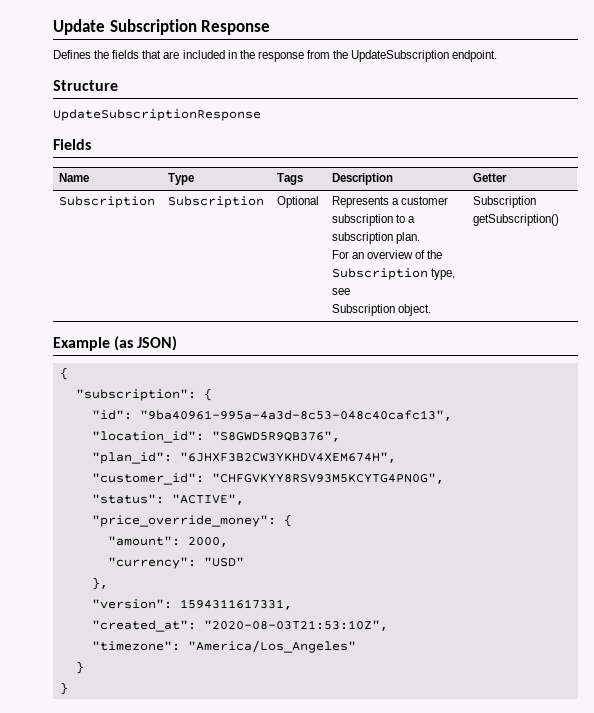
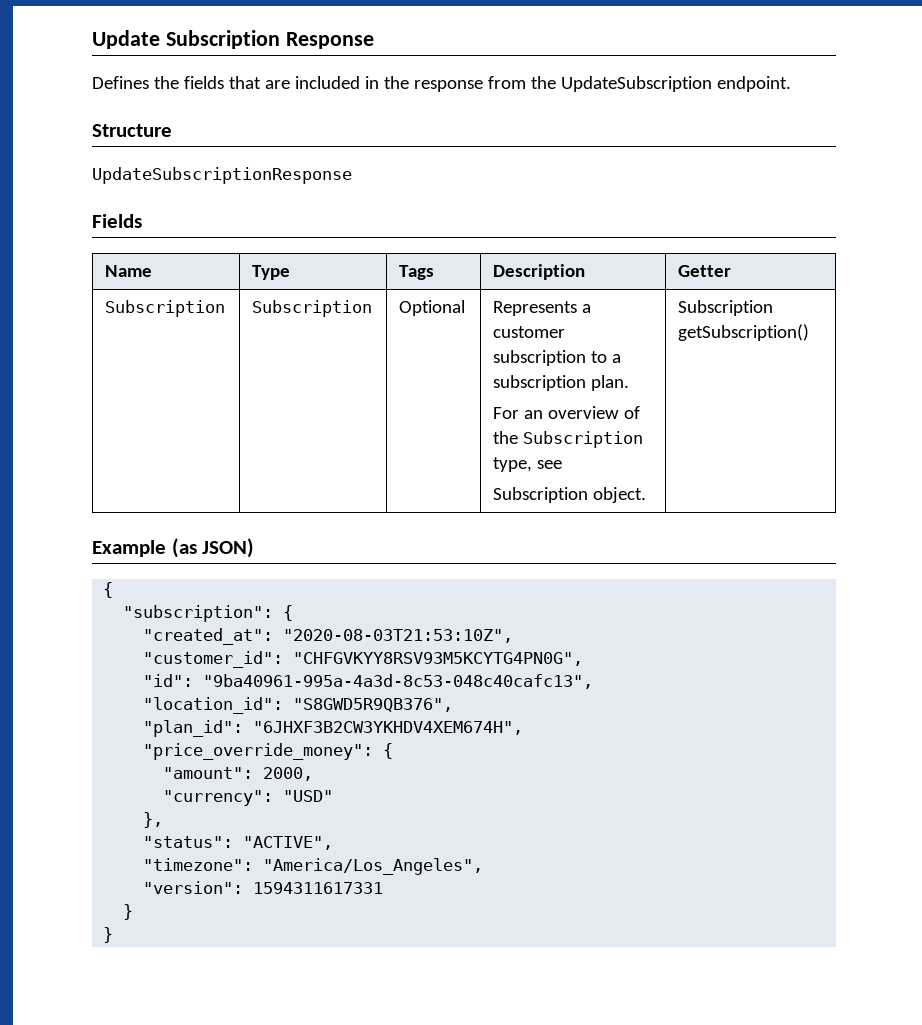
+ "created_at": "2020-08-03T21:53:10Z",
+ "customer_id": "CHFGVKYY8RSV93M5KCYTG4PN0G",
- "customer_id": "CHFGVKYY8RSV93M5KCYTG4PN0G",
- "status": "ACTIVE",
- "version": 1594311617331,
- "created_at": "2020-08-03T21:53:10Z",
- "timezone": "America/Los_Angeles"
+ "status": "ACTIVE",
+ "timezone": "America/Los_Angeles",
+ "version": 1594311617331

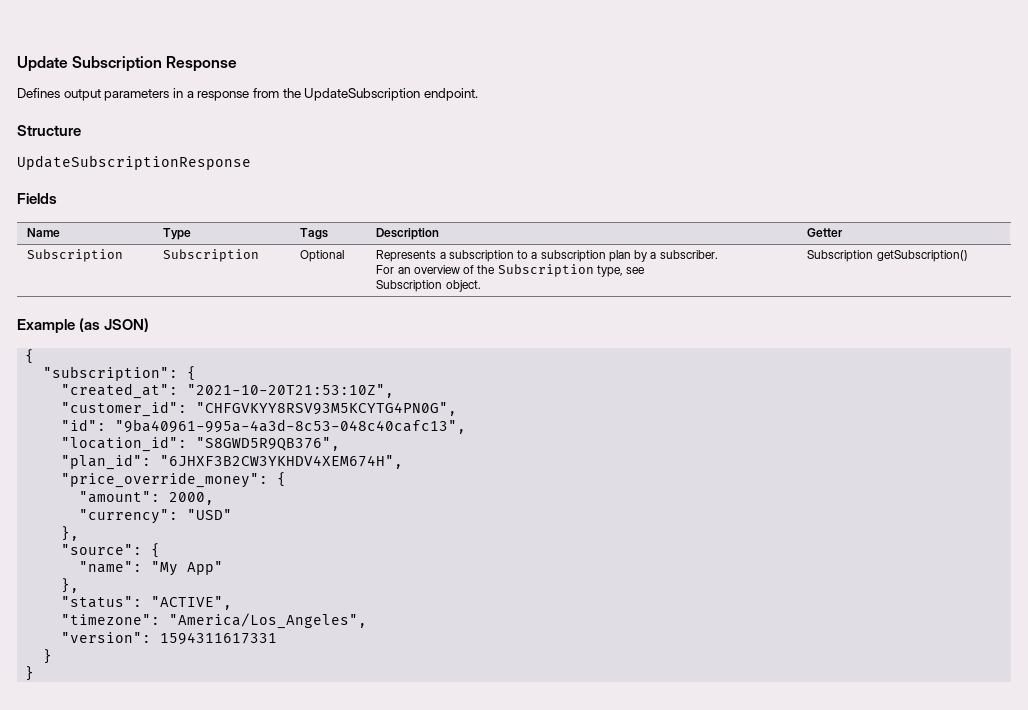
- Defines the fields that are included in the response from the UpdateSubscription endpoint.
+ Defines output parameters in a response from the UpdateSubscription endpoint.
- Subscription | Subscription | Optional | Represents a customer subscription to a subscription plan.
+ Subscription | Subscription | Optional | Represents a subscription to a subscription plan by a subscriber.
- "created_at": "2020-08-03T21:53:10Z",
+ "created_at": "2021-10-20T21:53:10Z",
+ "source": {
+ "name": "My App"
+ },

